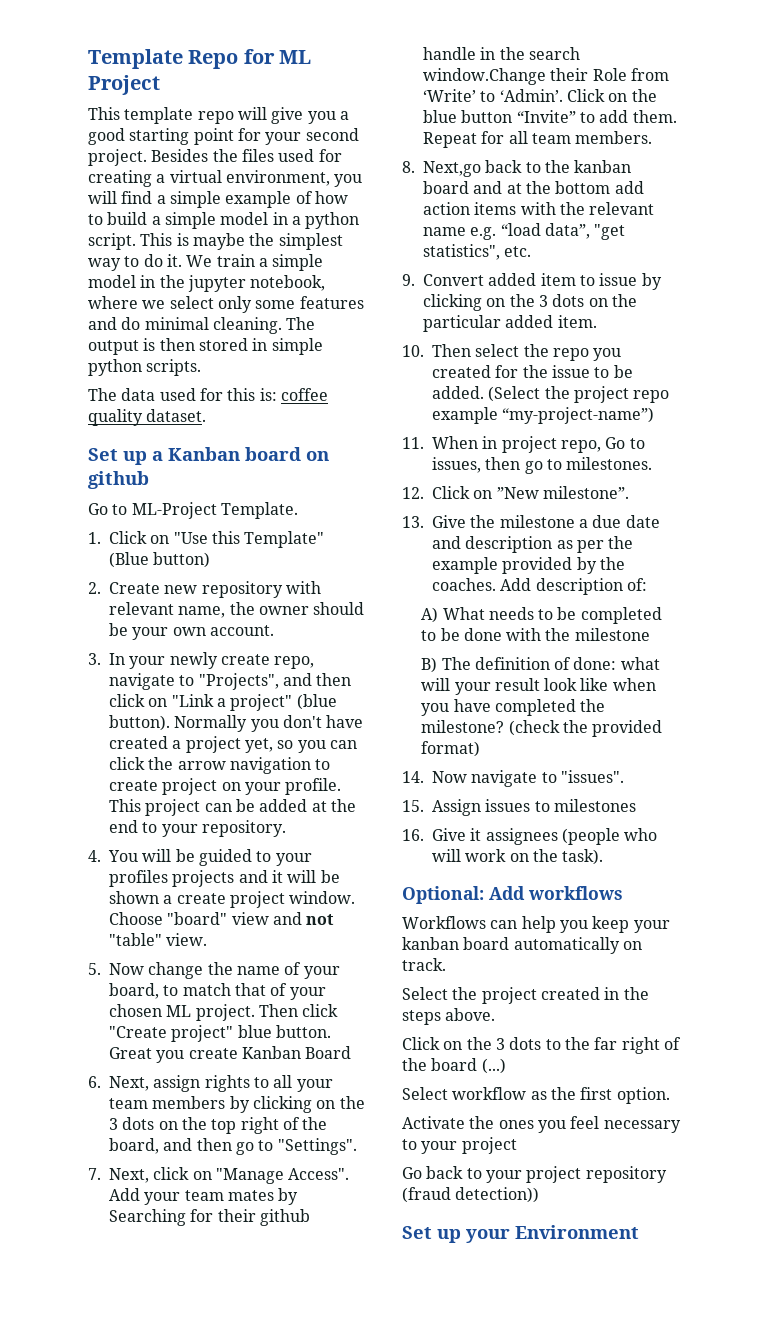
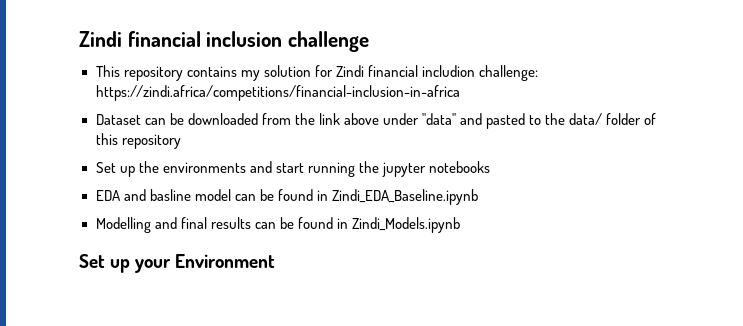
- Template Repo for ML Project
- This template repo will give you a good starting point for your second project. Besides the files used for creating a virtual environment, you will find a simple example of how to build a simple model in a python script. This is maybe the simplest way to do it. We train a simple model in the jupyter notebook, where we select only some features and do minimal cleaning. The output is then stored in simple python scripts.
- The data used for this is: coffee quality dataset.
- Set up a Kanban board on github
- Go to ML-Project Template.
- 1. Click on "Use this Template" (Blue button)
- 2. Create new repository with relevant name, the owner should be your own account.
- 3. In your newly create repo, navigate to "Projects", and then click on "Link a project" (blue button). Normally you don't have created a project yet, so you can click the arrow navigation to create project on your profile. This project can be added at the end to your repository.
- 4. You will be guided to your profiles projects and it will be shown a create project window. Choose "board" view and not "table" view.
- 5. Now change the name of your board, to match that of your chosen ML project. Then click "Create project" blue button. Great you create Kanban Board
- 6. Next, assign rights to all your team members by clicking on the 3 dots on the top right of the board, and then go to "Settings".
- 7. Next, click on "Manage Access". Add your team mates by Searching for their github handle in the search window.Change their Role from ‘Write’ to ‘Admin’. Click on the blue button “Invite” to add them. Repeat for all team members.
- 8. Next,go back to the kanban board and at the bottom add action items with the relevant name e.g. “load data”, "get statistics", etc.
- 9. Convert added item to issue by clicking on the 3 dots on the particular added item.
- 10. Then select the repo you created for the issue to be added. (Select the project repo example “my-project-name”)
- 11. When in project repo, Go to issues, then go to milestones.
- 12. Click on ”New milestone”.
- 13. Give the milestone a due date and description as per the example provided by the coaches. Add description of:
- A) What needs to be completed to be done with the milestone
- B) The definition of done: what will your result look like when you have completed the milestone? (check the provided format)
- 14. Now navigate to "issues".
- 15. Assign issues to milestones
- 16. Give it assignees (people who will work on the task).
- Optional: Add workflows
- Workflows can help you keep your kanban board automatically on track.
- Select the project created in the steps above.
- Click on the 3 dots to the far right of the board (...)
- Select workflow as the first option.
- Activate the ones you feel necessary to your project
- Go back to your project repository (fraud detection))
+ Zindi financial inclusion challenge
+ This repository contains my solution for Zindi financial includion challenge: https://zindi.africa/competitions/financial-inclusion-in-africa
+ Dataset can be downloaded from the link above under "data" and pasted to the data/ folder of this repository
+ Set up the environments and start running the jupyter notebooks
+ EDA and basline model can be found in Zindi_EDA_Baseline.ipynb
+ Modelling and final results can be found in Zindi_Models.ipynb

